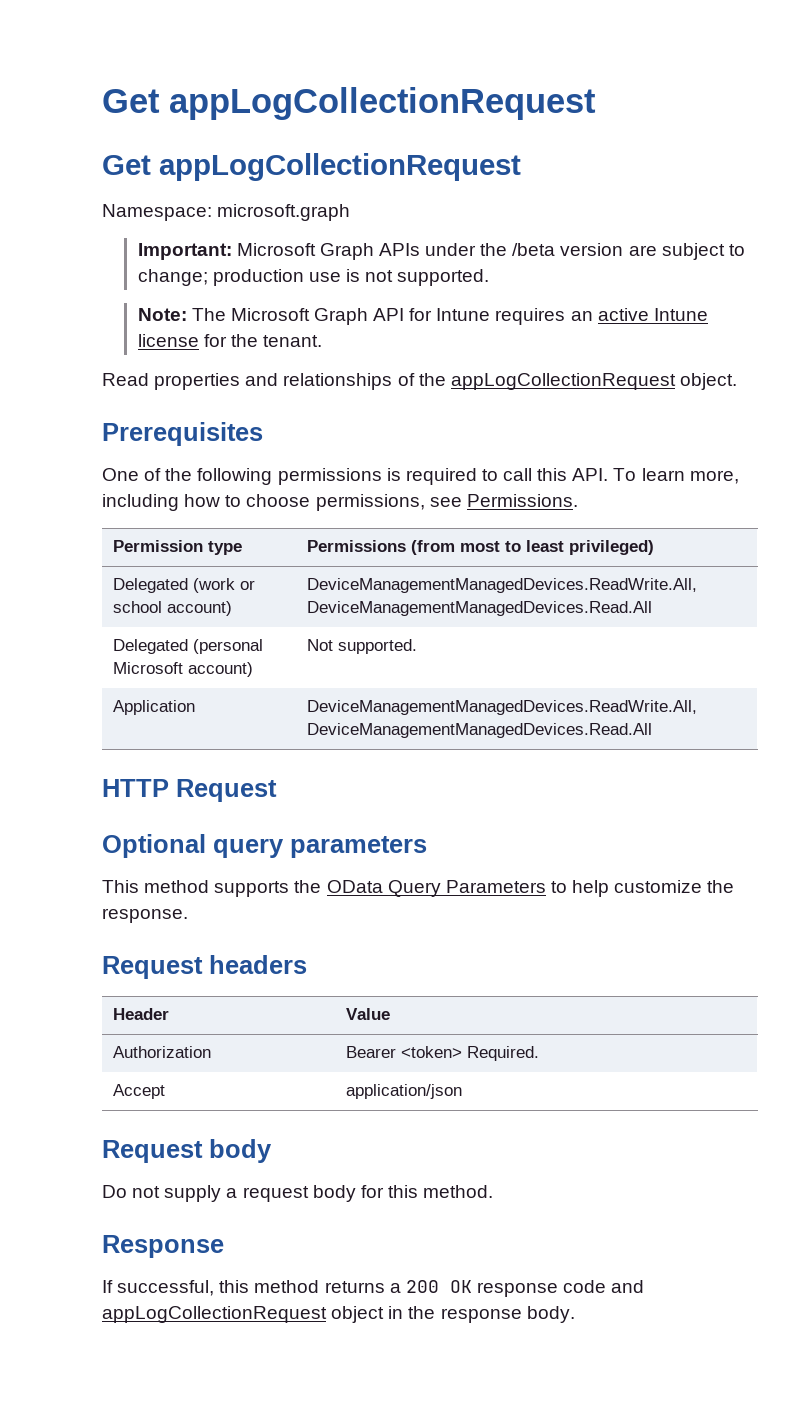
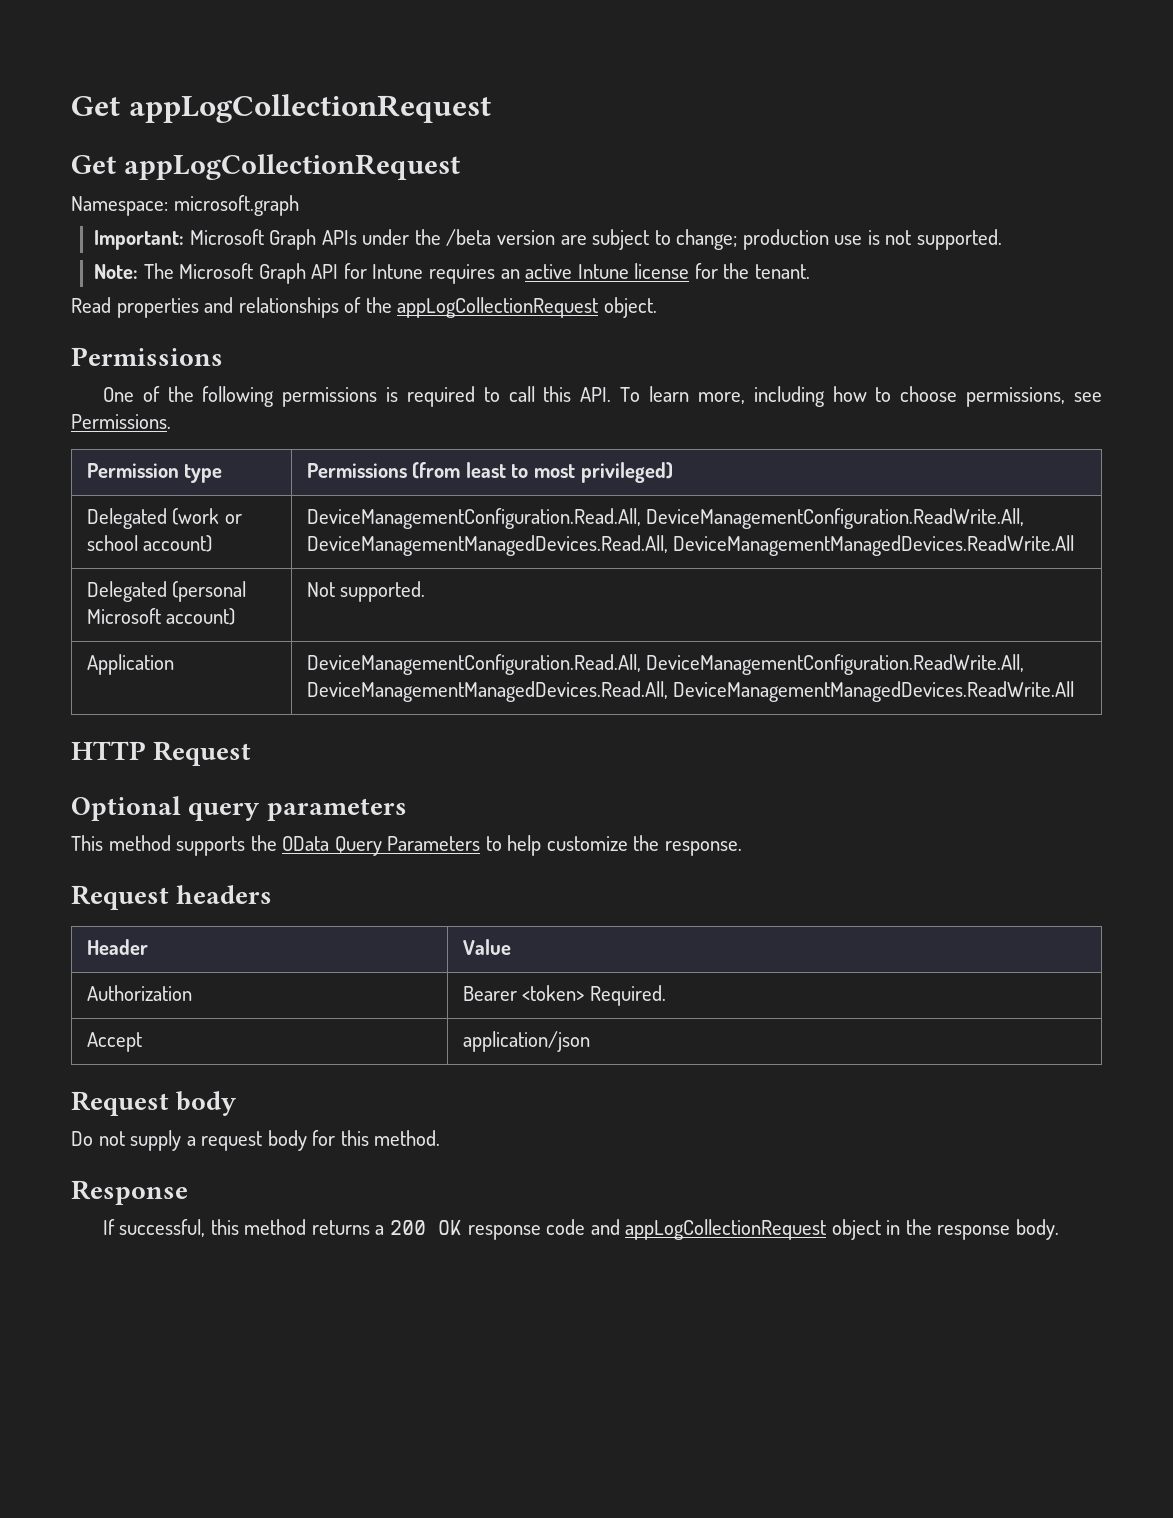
  Read properties and relationships of the appLogCollectionRequest object.
- Prerequisites
+ Permissions
- Permission type | Permissions (from most to least privileged)
+ Permission type | Permissions (from least to most privileged)
- Delegated (work or school account) | DeviceManagementManagedDevices.ReadWrite.All, DeviceManagementManagedDevices.Read.All
+ Delegated (work or school account) | DeviceManagementConfiguration.Read.All, DeviceManagementConfiguration.ReadWrite.All, DeviceManagementManagedDevices.Read.All, DeviceManagementManagedDevices.ReadWrite.All
- Application | DeviceManagementManagedDevices.ReadWrite.All, DeviceManagementManagedDevices.Read.All
+ Application | DeviceManagementConfiguration.Read.All, DeviceManagementConfiguration.ReadWrite.All, DeviceManagementManagedDevices.Read.All, DeviceManagementManagedDevices.ReadWrite.All

